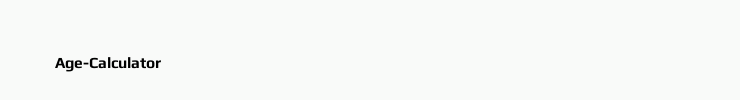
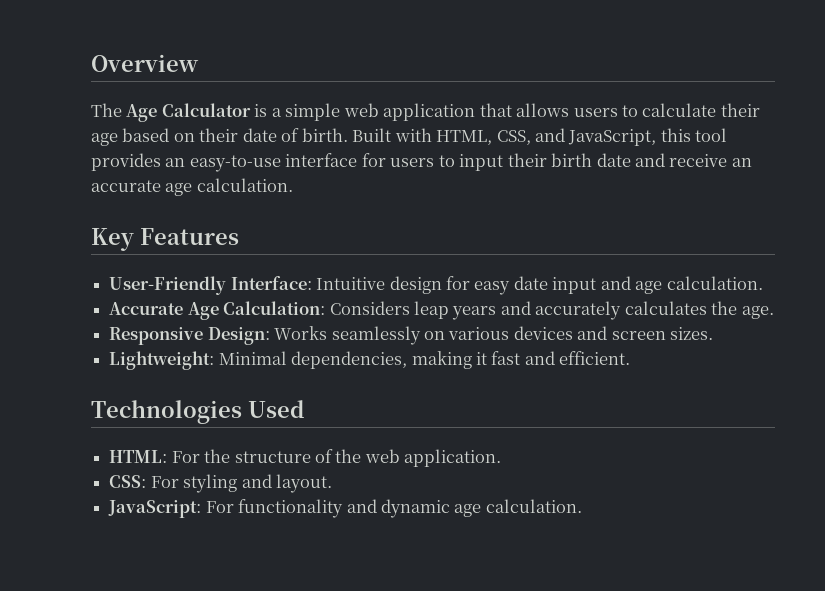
- Age-Calculator
+ Overview
+ The Age Calculator is a simple web application that allows users to calculate their age based on their date of birth. Built with HTML, CSS, and JavaScript, this tool provides an easy-to-use interface for users to input their birth date and receive an accurate age calculation.
+ Key Features
+ User-Friendly Interface: Intuitive design for easy date input and age calculation.
+ Accurate Age Calculation: Considers leap years and accurately calculates the age.
+ Responsive Design: Works seamlessly on various devices and screen sizes.
+ Lightweight: Minimal dependencies, making it fast and efficient.
+ Technologies Used
+ HTML: For the structure of the web application.
+ CSS: For styling and layout.
+ JavaScript: For functionality and dynamic age calculation.

